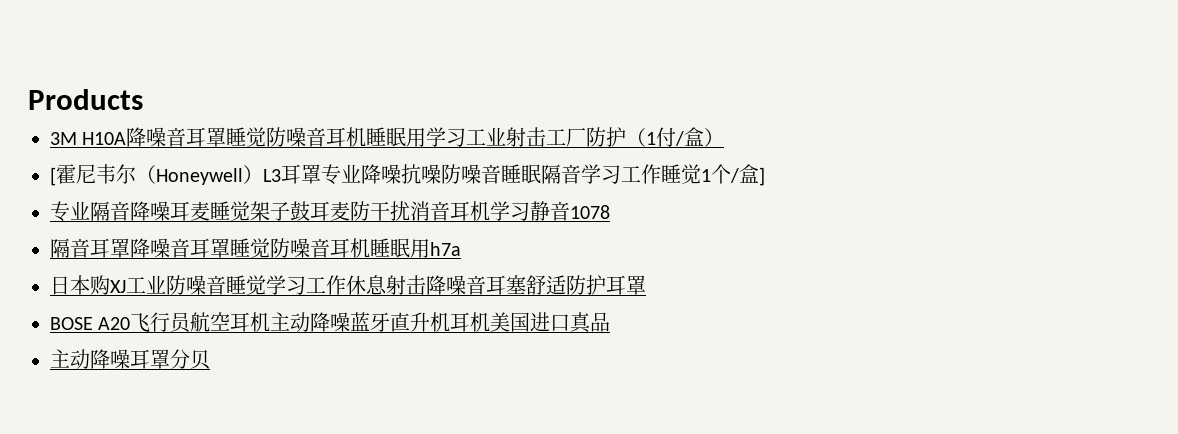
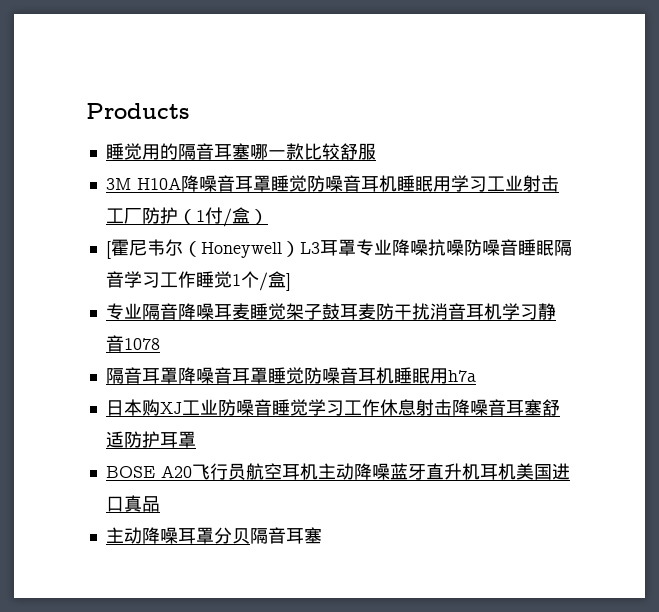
+ 睡觉用的隔音耳塞哪一款比较舒服
- 主动降噪耳罩分贝
+ 主动降噪耳罩分贝隔音耳塞

